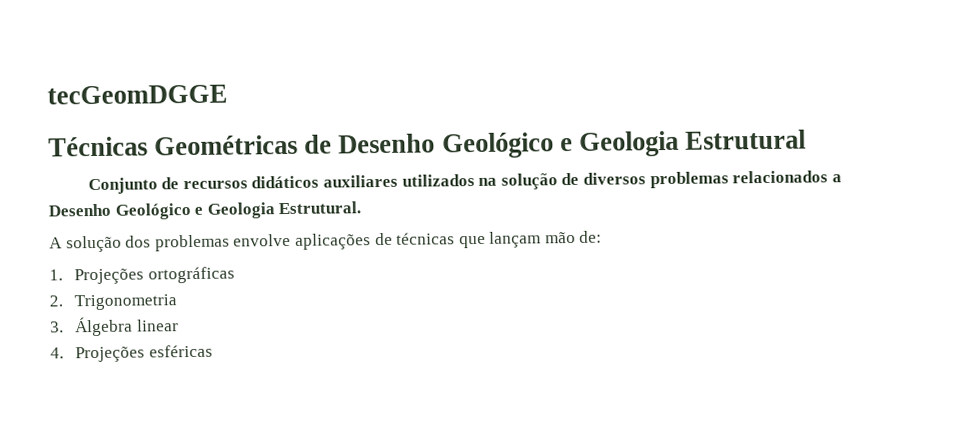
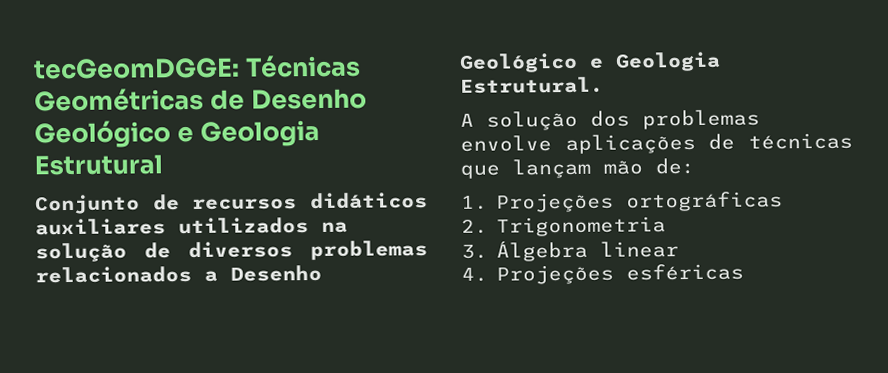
- tecGeomDGGE
- Técnicas Geométricas de Desenho Geológico e Geologia Estrutural
+ tecGeomDGGE: Técnicas Geométricas de Desenho Geológico e Geologia Estrutural

